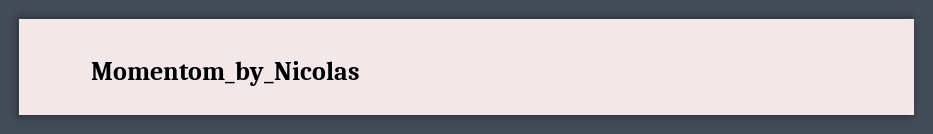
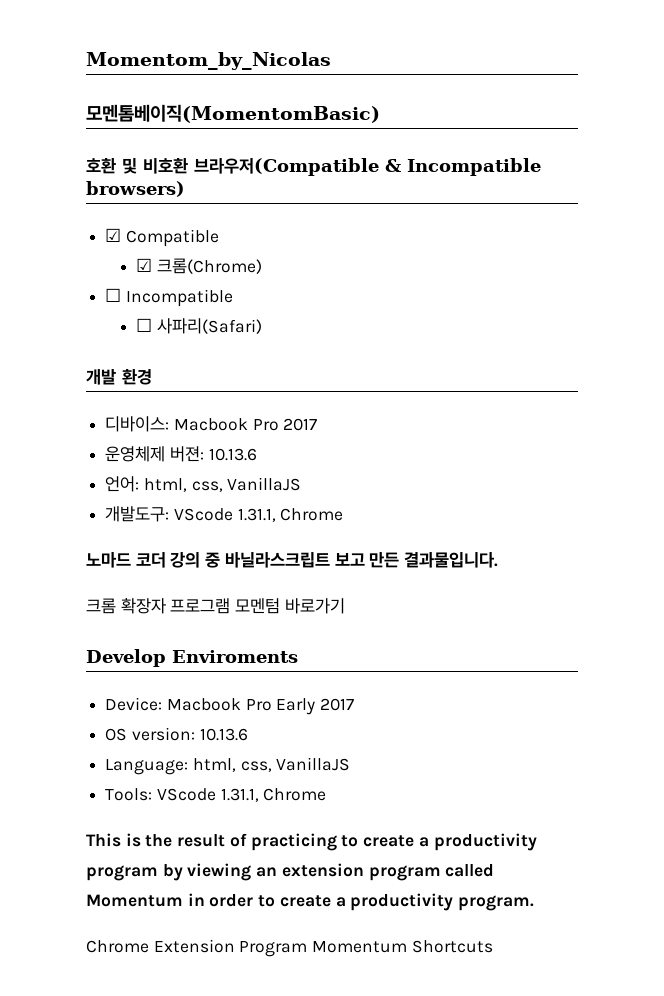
+ 모멘톰베이직(MomentomBasic)
+ 호환 및 비호환 브라우저(Compatible & Incompatible browsers)
+ ☑ Compatible
+ ☑ 크롬(Chrome)
+ ☐ Incompatible
+ ☐ 사파리(Safari)
+ 개발 환경
+ 디바이스: Macbook Pro 2017
+ 운영체제 버젼: 10.13.6
+ 언어: html, css, VanillaJS
+ 개발도구: VScode 1.31.1, Chrome
+ 노마드 코더 강의 중 바닐라스크립트 보고 만든 결과물입니다.
+ 크롬 확장자 프로그램 모멘텀 바로가기
+ Develop Enviroments
+ Device: Macbook Pro Early 2017
+ OS version: 10.13.6
+ Language: html, css, VanillaJS
+ Tools: VScode 1.31.1, Chrome
+ This is the result of practicing to create a productivity program by viewing an extension program called Momentum in order to create a productivity program.
+ Chrome Extension Program Momentum Shortcuts

